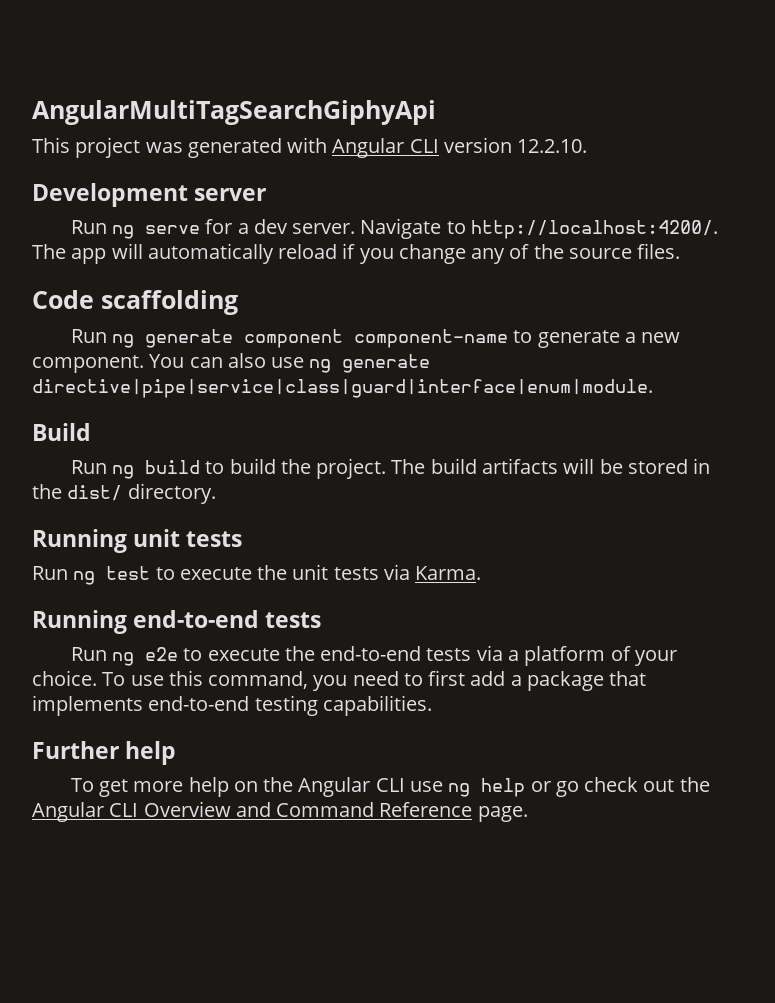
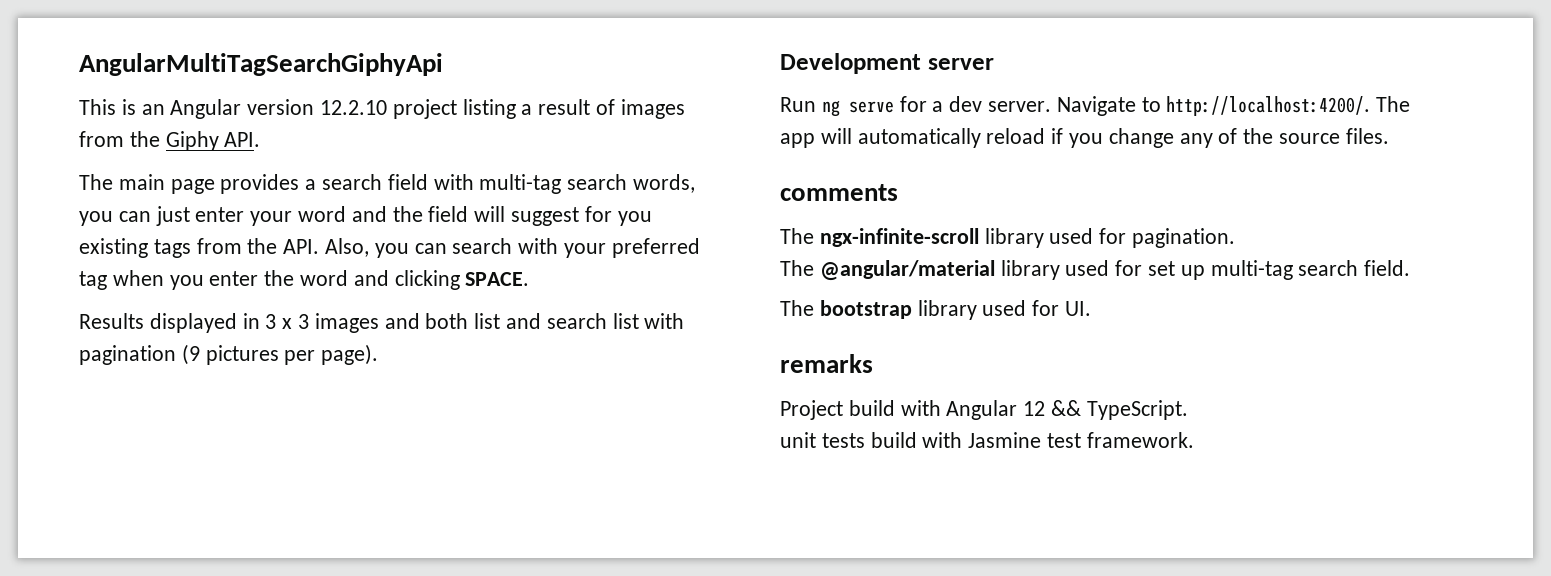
- This project was generated with Angular CLI version 12.2.10.
+ This is an Angular version 12.2.10 project listing a result of images from the Giphy API.
+ The main page provides a search field with multi-tag search words, you can just enter your word and the field will suggest for you existing tags from the API. Also, you can search with your preferred tag when you enter the word and clicking SPACE.
+ Results displayed in 3 x 3 images and both list and search list with pagination (9 pictures per page).
- Code scaffolding
- Run ng generate component component-name to generate a new component. You can also use ng generate directive|pipe|service|class|guard|interface|enum|module.
- Build
- Run ng build to build the project. The build artifacts will be stored in the dist/ directory.
- Running unit tests
- Run ng test to execute the unit tests via Karma.
- Running end-to-end tests
- Run ng e2e to execute the end-to-end tests via a platform of your choice. To use this command, you need to first add a package that implements end-to-end testing capabilities.
- Further help
- To get more help on the Angular CLI use ng help or go check out the Angular CLI Overview and Command Reference page.
+ comments
+ The ngx-infinite-scroll library used for pagination.
+ The @angular/material library used for set up multi-tag search field.
+ The bootstrap library used for UI.
+ remarks
+ Project build with Angular 12 && TypeScript.
+ unit tests build with Jasmine test framework.

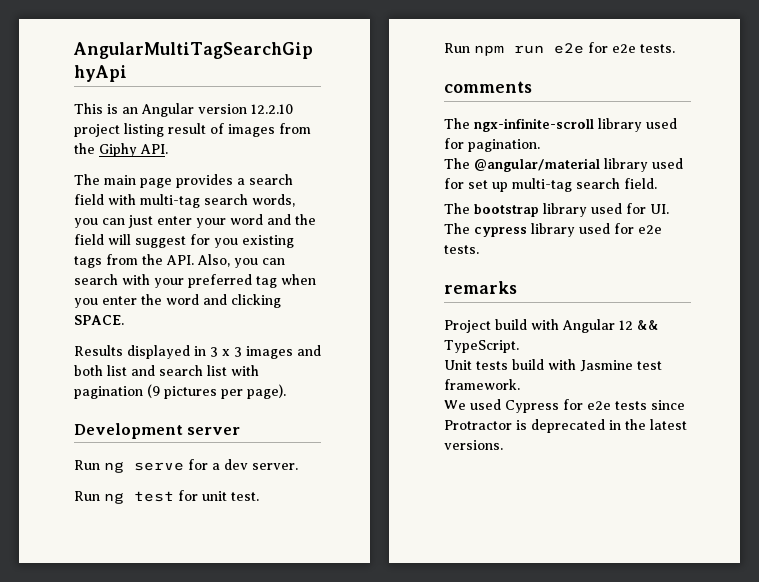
- This is an Angular version 12.2.10 project listing a result of images from the Giphy API.
+ This is an Angular version 12.2.10 project listing result of images from the Giphy API.
- Run ng serve for a dev server. Navigate to http://localhost:4200/. The app will automatically reload if you change any of the source files.
+ Run ng serve for a dev server.
+ Run ng test for unit test.
+ Run npm run e2e for e2e tests.
- The bootstrap library used for UI.
+ The bootstrap library used for UI. The cypress library used for e2e tests.
- unit tests build with Jasmine test framework.
+ Unit tests build with Jasmine test framework.
+ We used Cypress for e2e tests since Protractor is deprecated in the latest versions.

